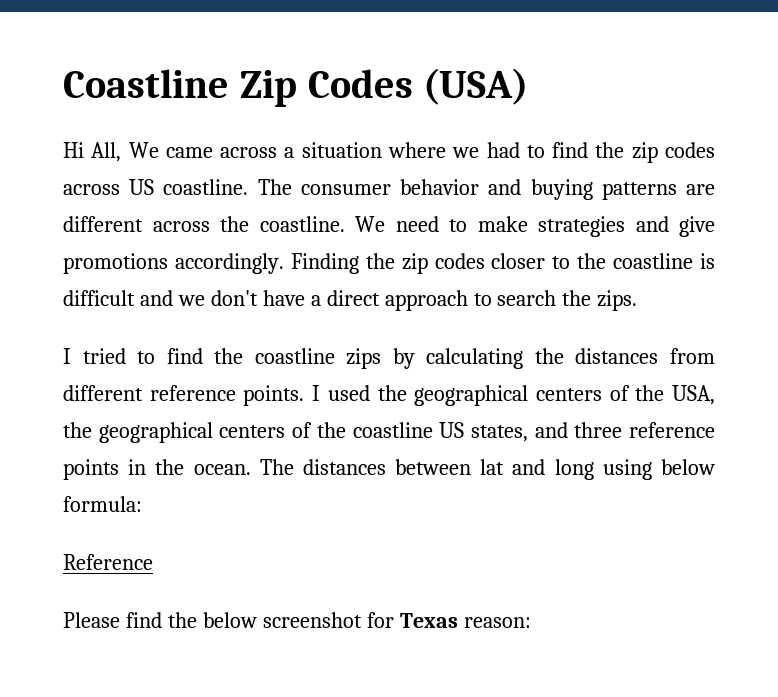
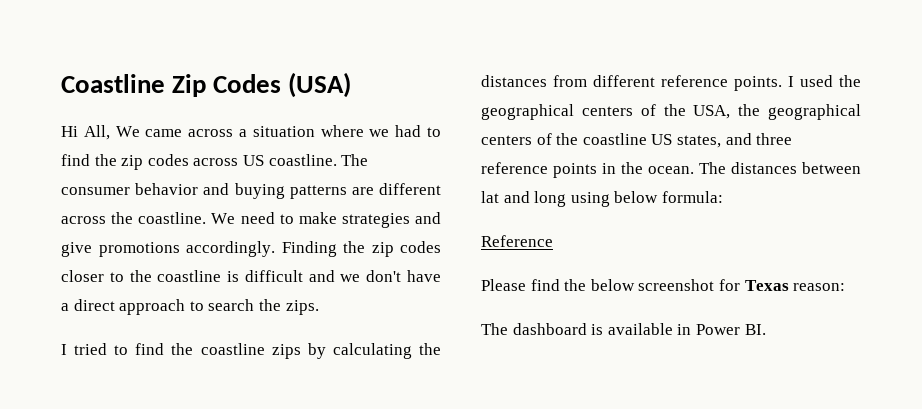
+ The dashboard is available in Power BI.

